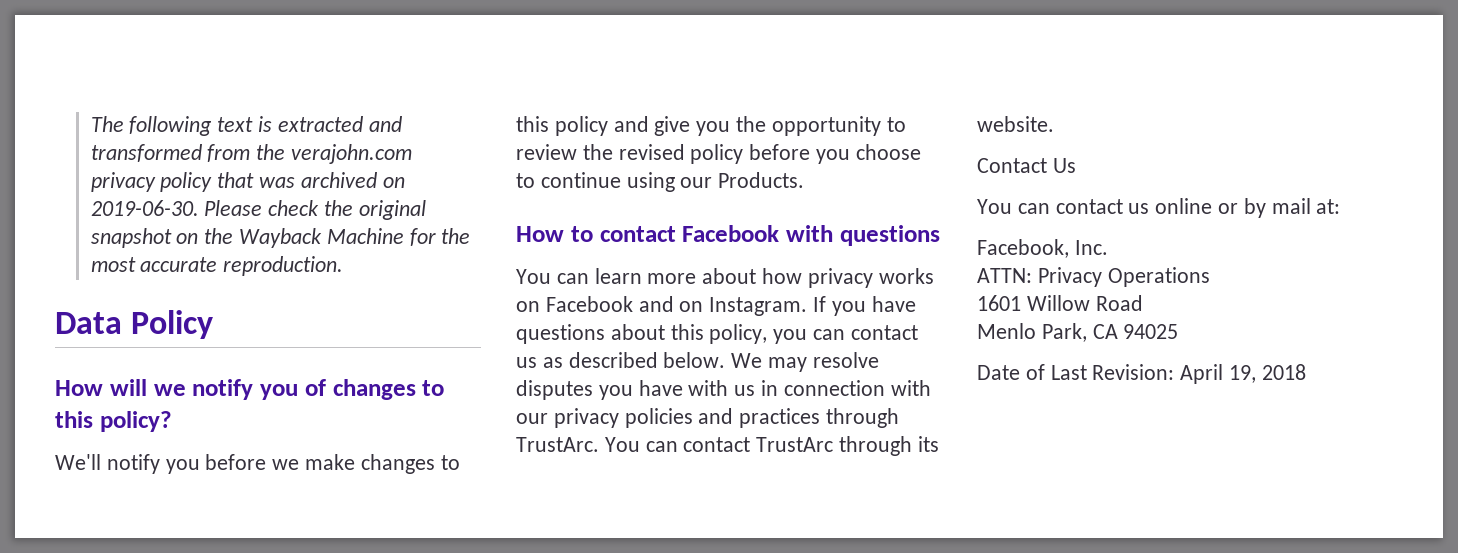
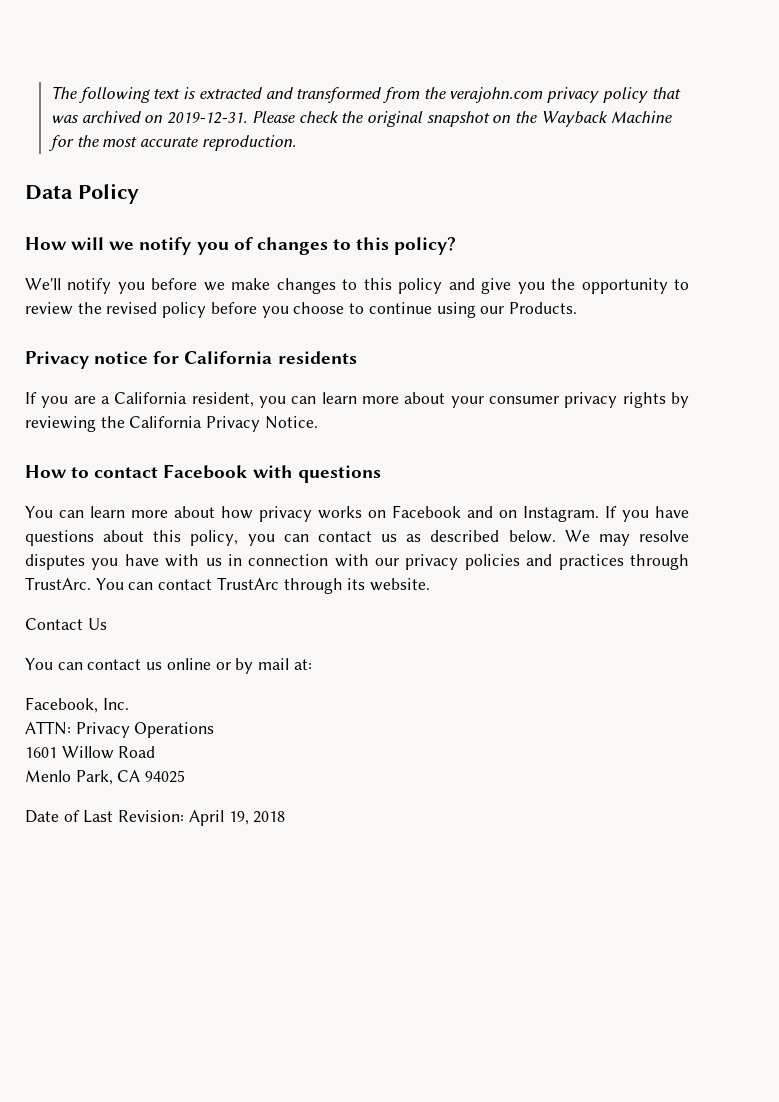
- The following text is extracted and transformed from the verajohn.com privacy policy that was archived on 2019-06-30.
+ The following text is extracted and transformed from the verajohn.com privacy policy that was archived on 2019-12-31.
+ Privacy notice for California residents
+ If you are a California resident, you can learn more about your consumer privacy rights by reviewing the California Privacy Notice.

